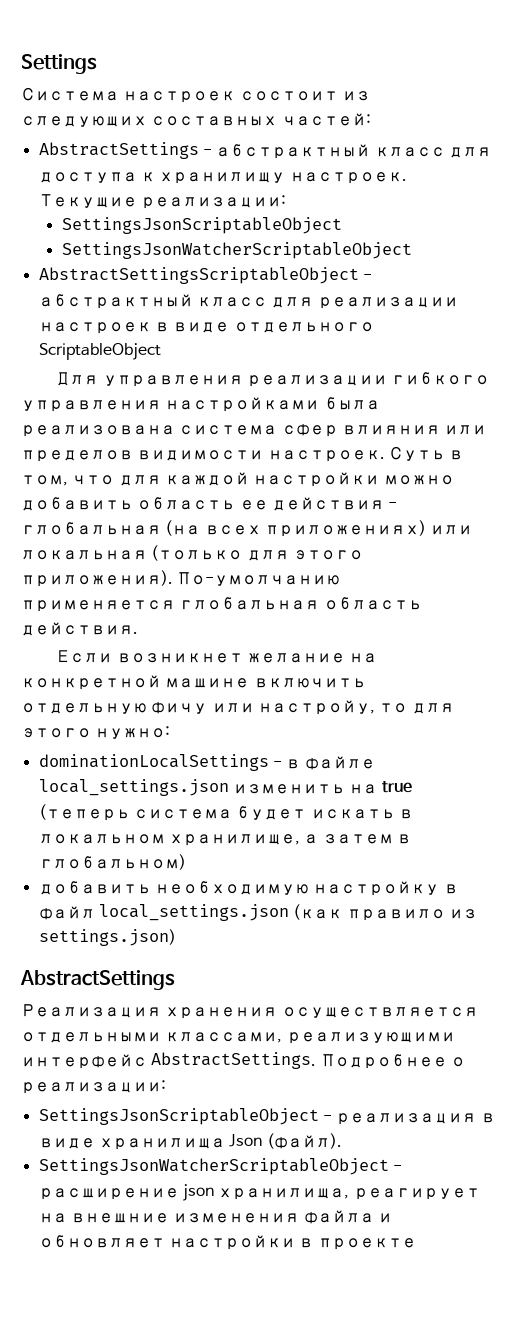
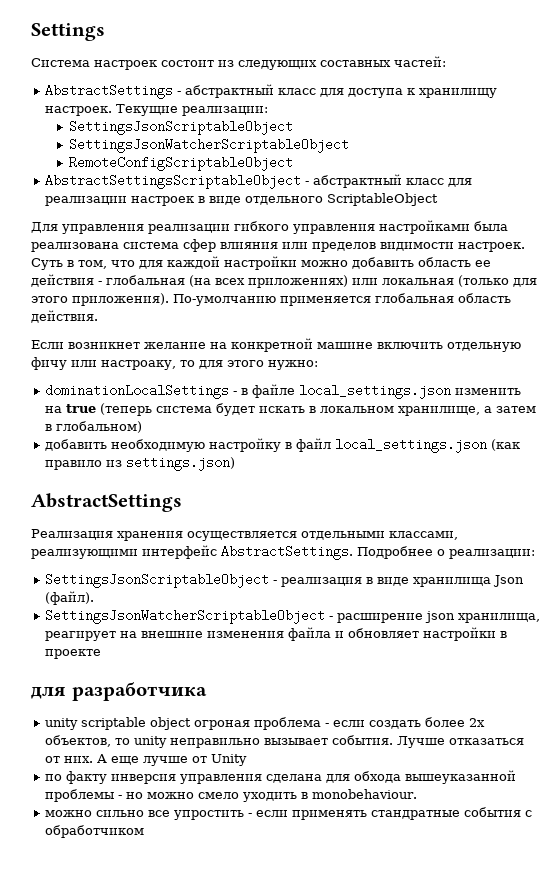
+ RemoteConfigScriptableObject
- Если возникнет желание на конкретной машине включить отдельную фичу или настройу, то для этого нужно:
+ Если возникнет желание на конкретной машине включить отдельную фичу или настроaку, то для этого нужно:
+ для разработчика
+ unity scriptable object огроная проблема - если создать более 2х объектов, то unity неправильно вызывает события. Лучше отказаться от них. А еще лучше от Unity
+ по факту инверсия управления сделана для обхода вышеуказанной проблемы - но можно смело уходить в monobehaviour.
+ можно сильно все упростить - если применять стандратные события с обработчиком

